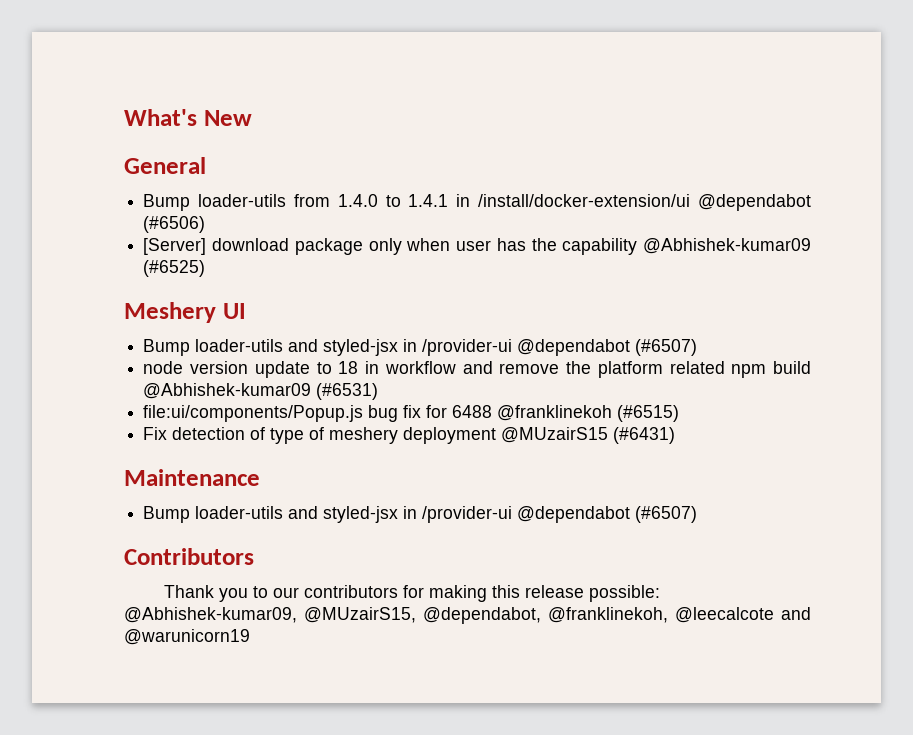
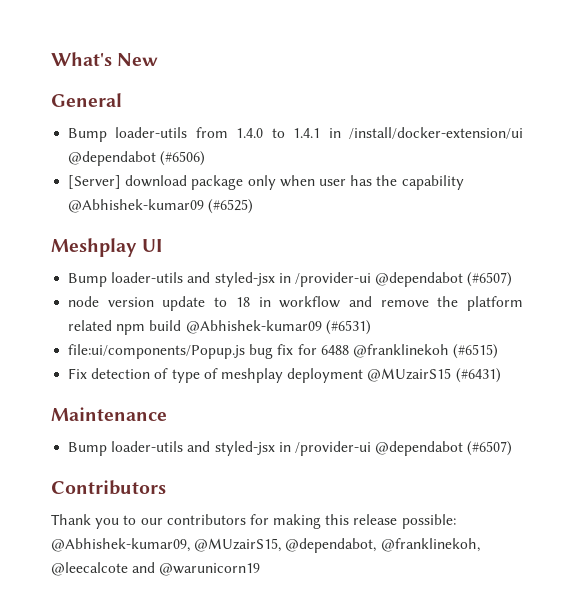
- Meshery UI
+ Meshplay UI
- Fix detection of type of meshery deployment @MUzairS15 (#6431)
+ Fix detection of type of meshplay deployment @MUzairS15 (#6431)

